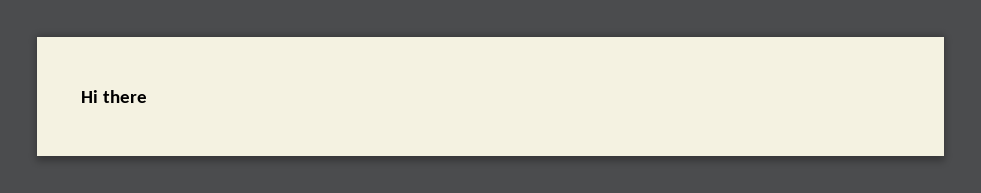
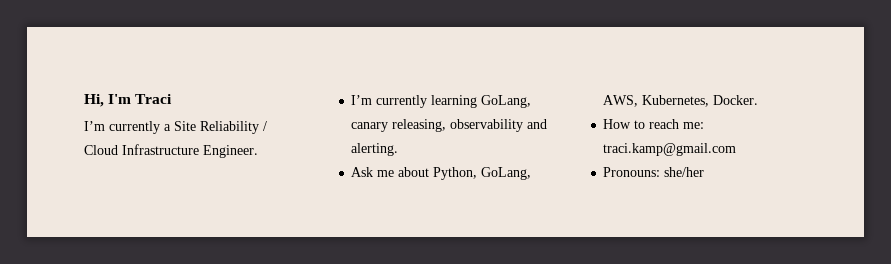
- Hi there
+ Hi, I'm Traci
+ I’m currently a Site Reliability / Cloud Infrastructure Engineer.
+ I’m currently learning GoLang, canary releasing, observability and alerting.
+ Ask me about Python, GoLang, AWS, Kubernetes, Docker.
+ How to reach me: traci.kamp@gmail.com
+ Pronouns: she/her

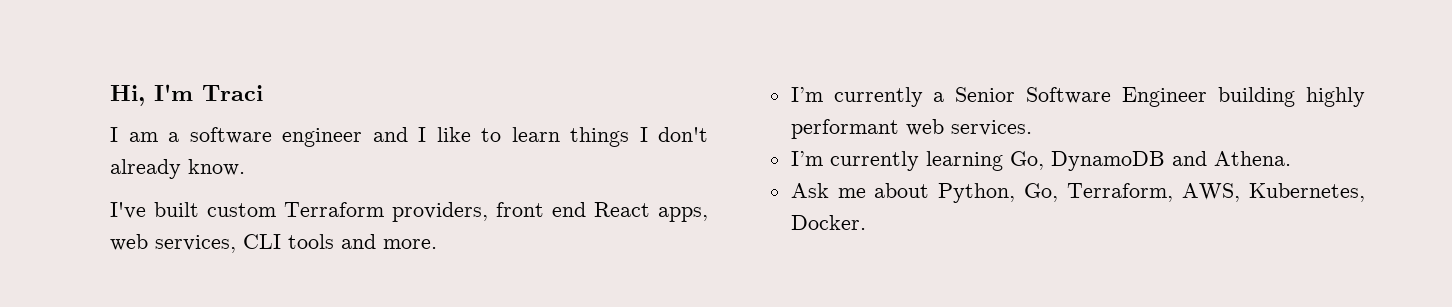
- I’m currently a Site Reliability / Cloud Infrastructure Engineer.
- I’m currently learning GoLang, canary releasing, observability and alerting.
+ I am a software engineer and I like to learn things I don't already know.
+ I've built custom Terraform providers, front end React apps, web services, CLI tools and more.
+ I’m currently a Senior Software Engineer building highly performant web services.
+ I’m currently learning Go, DynamoDB and Athena.
- Ask me about Python, GoLang, AWS, Kubernetes, Docker.
+ Ask me about Python, Go, Terraform, AWS, Kubernetes, Docker.
- How to reach me: traci.kamp@gmail.com
- Pronouns: she/her

